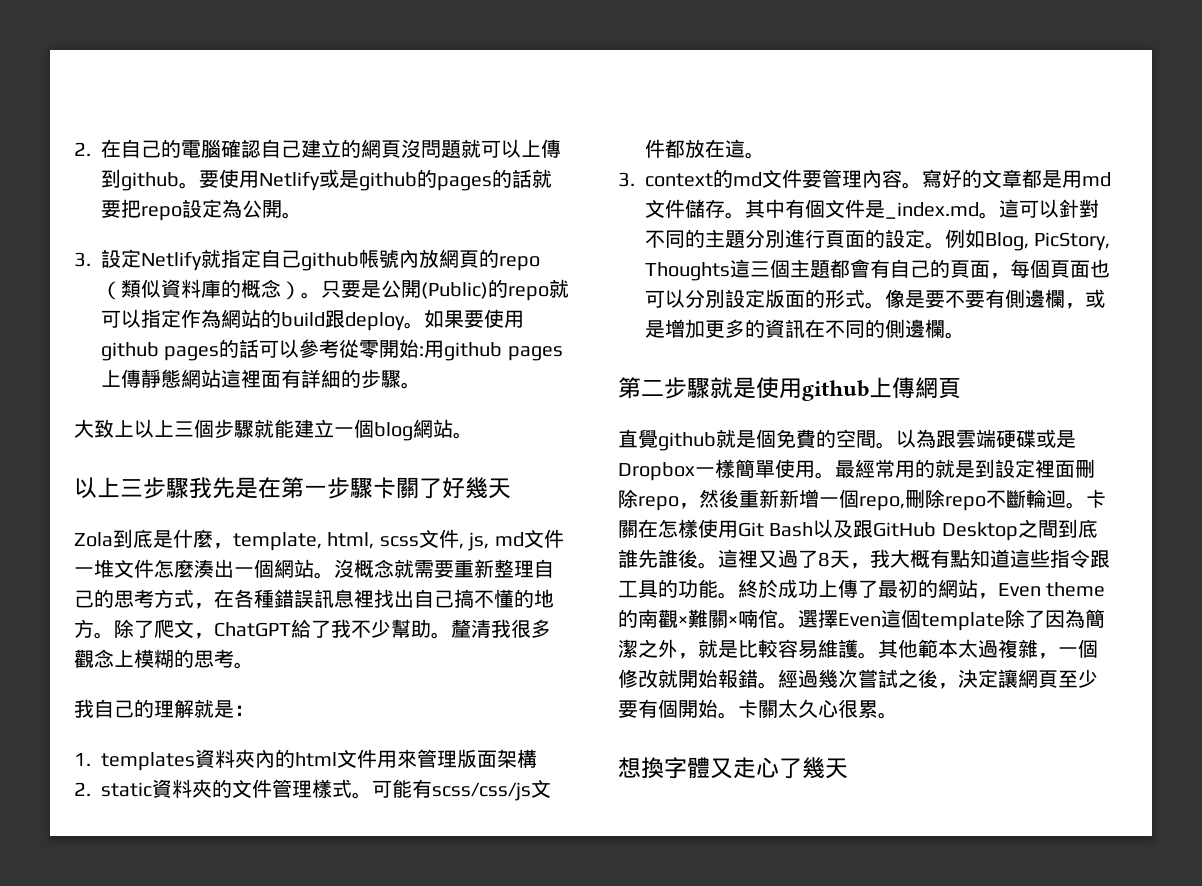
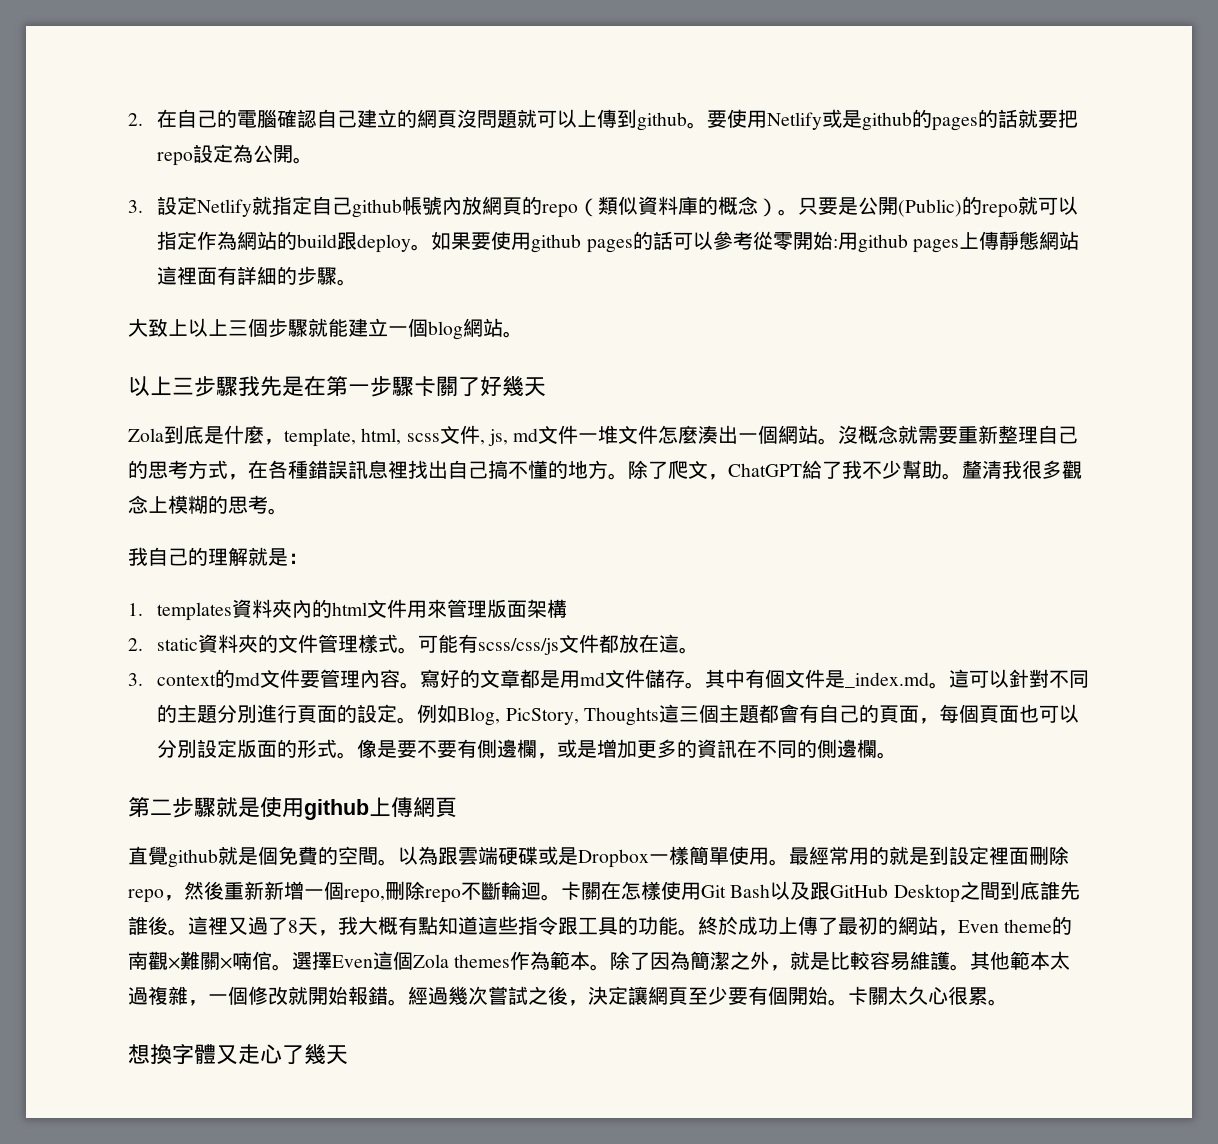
- 選擇Even這個template除了因為簡潔之外，就是比較容易維護。
+ 選擇Even這個Zola themes作為範本。除了因為簡潔之外，就是比較容易維護。

